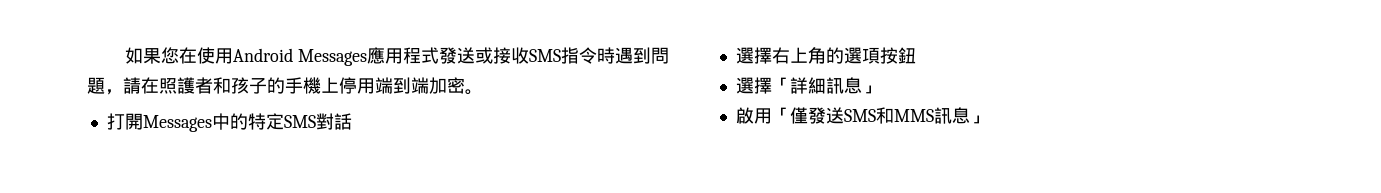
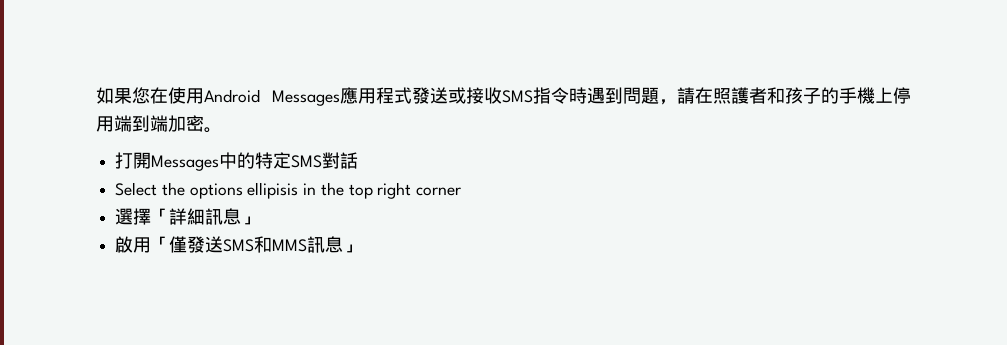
- 選擇右上角的選項按鈕
+ Select the options ellipisis in the top right corner

